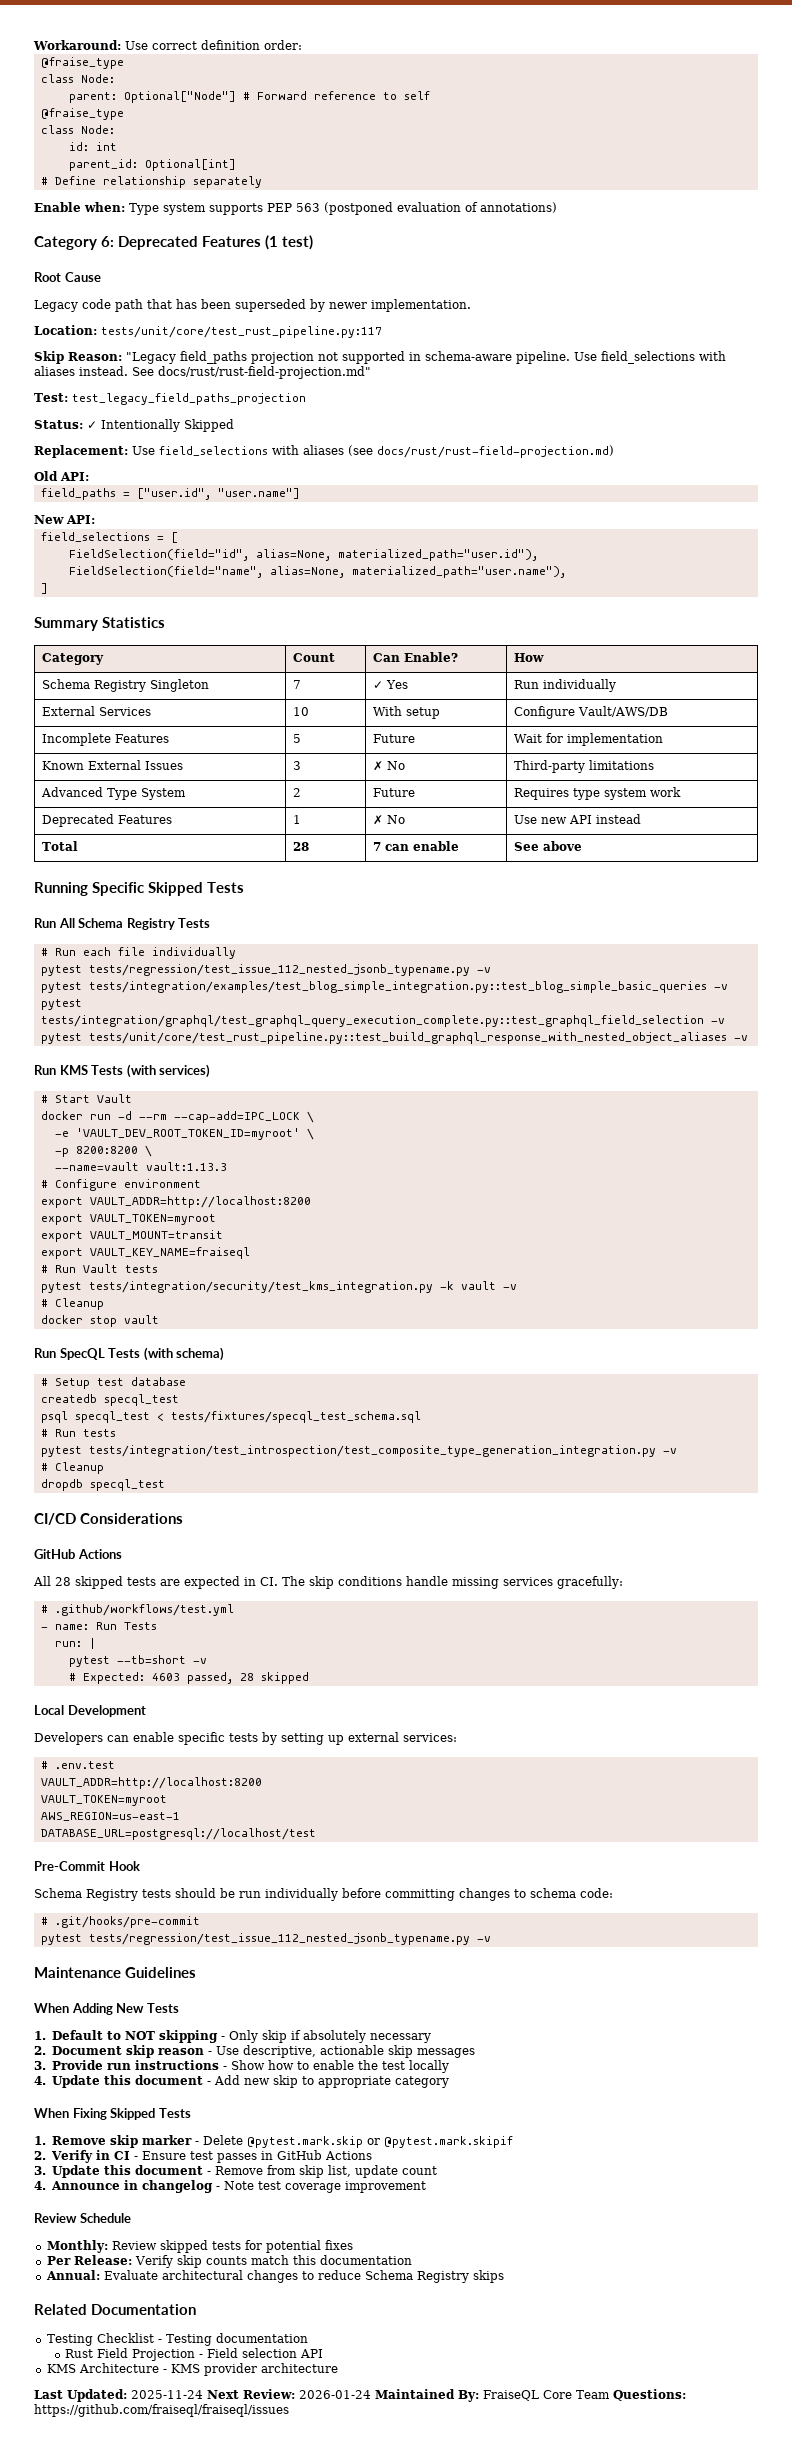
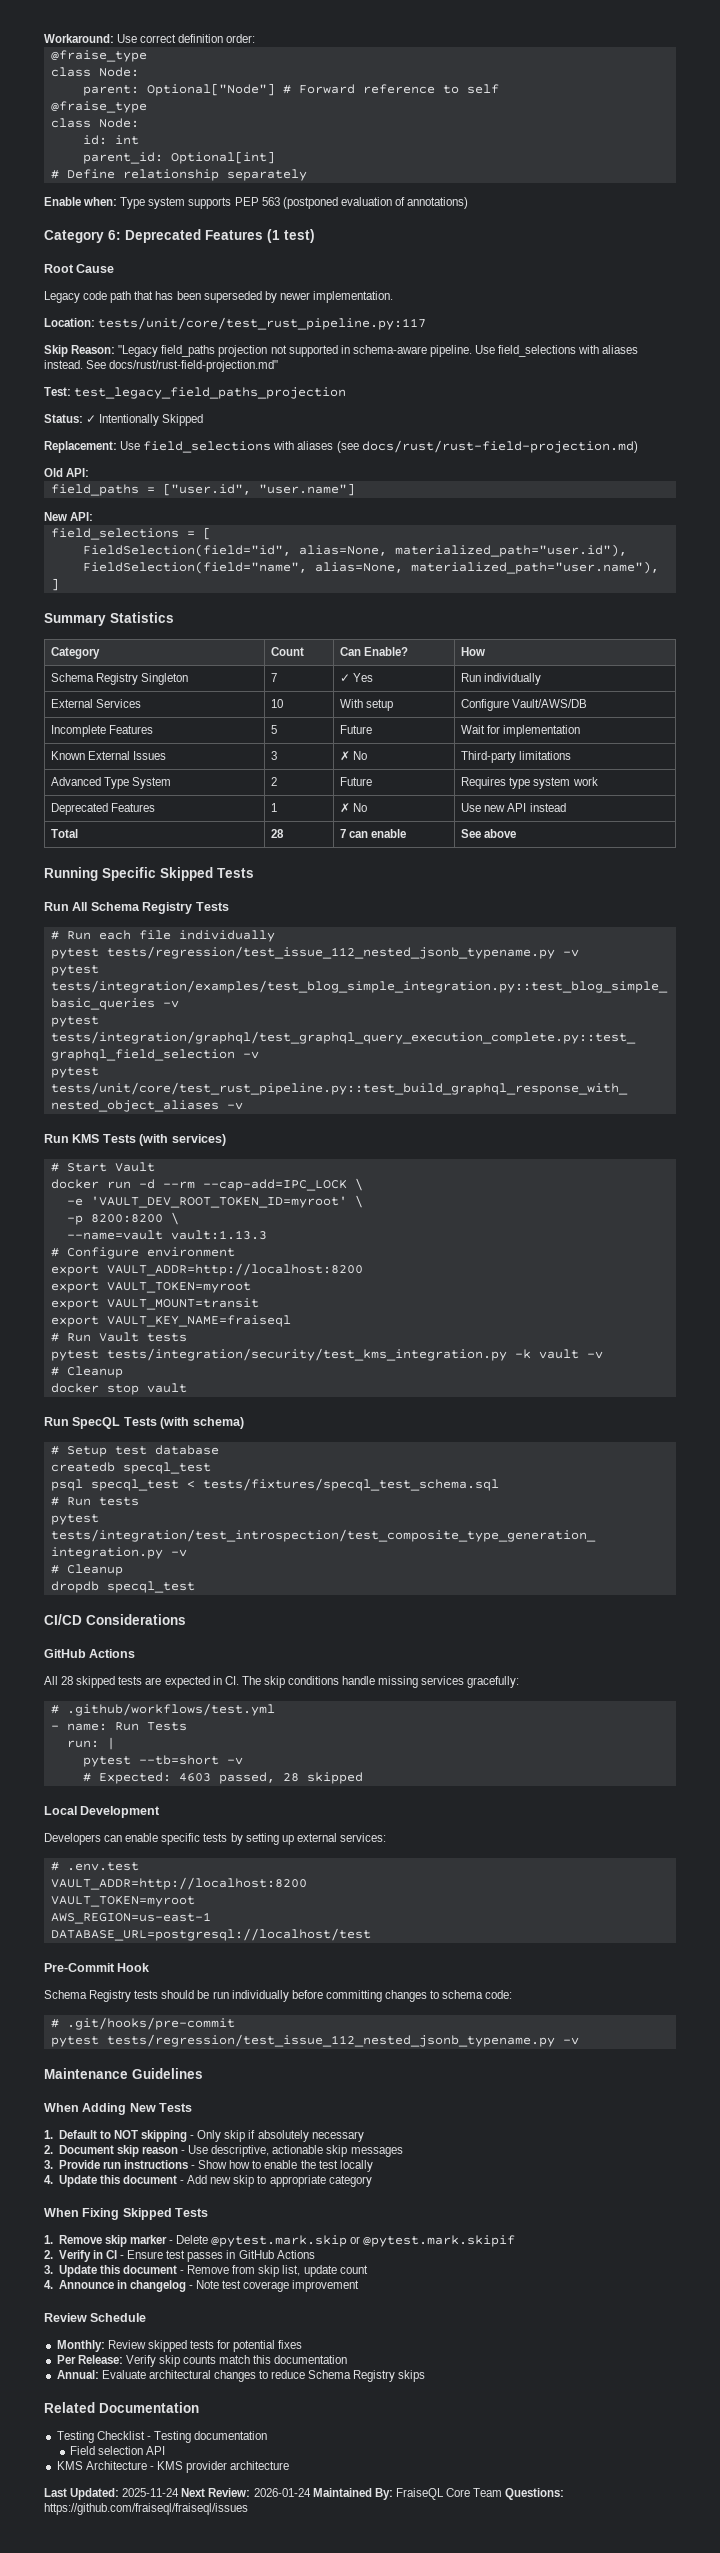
- Rust Field Projection - Field selection API
+ Field selection API

